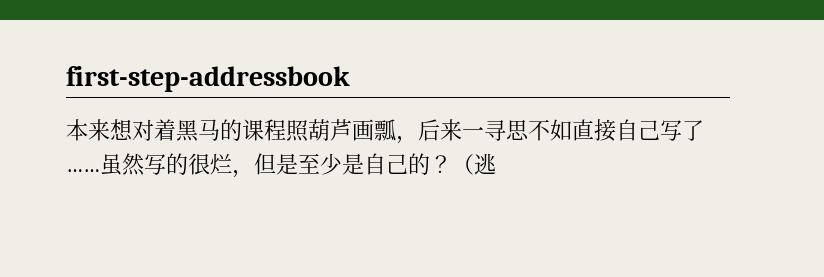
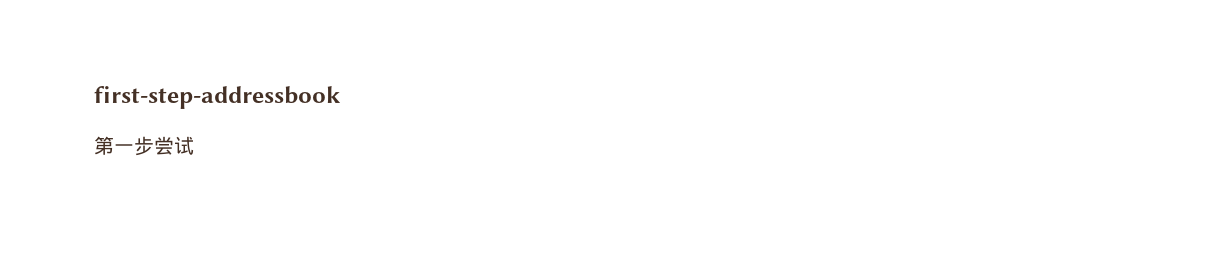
- 本来想对着黑马的课程照葫芦画瓢，后来一寻思不如直接自己写了……虽然写的很烂，但是至少是自己的？（逃
+ 第一步尝试

